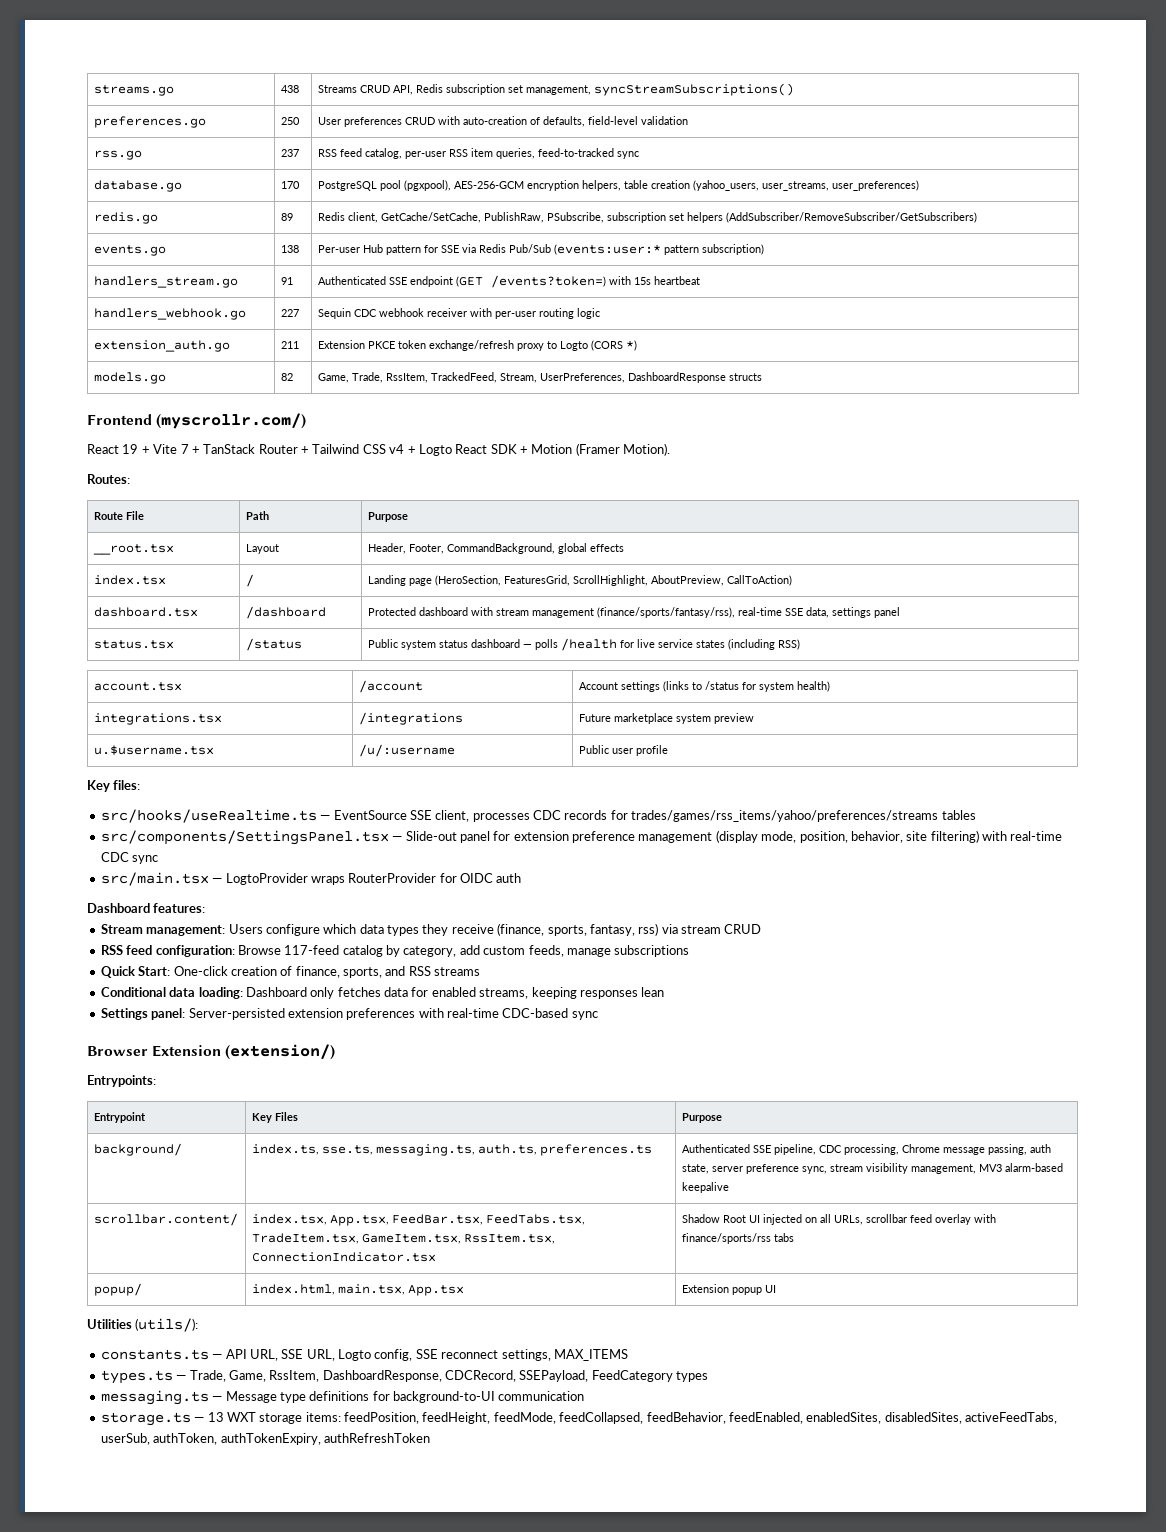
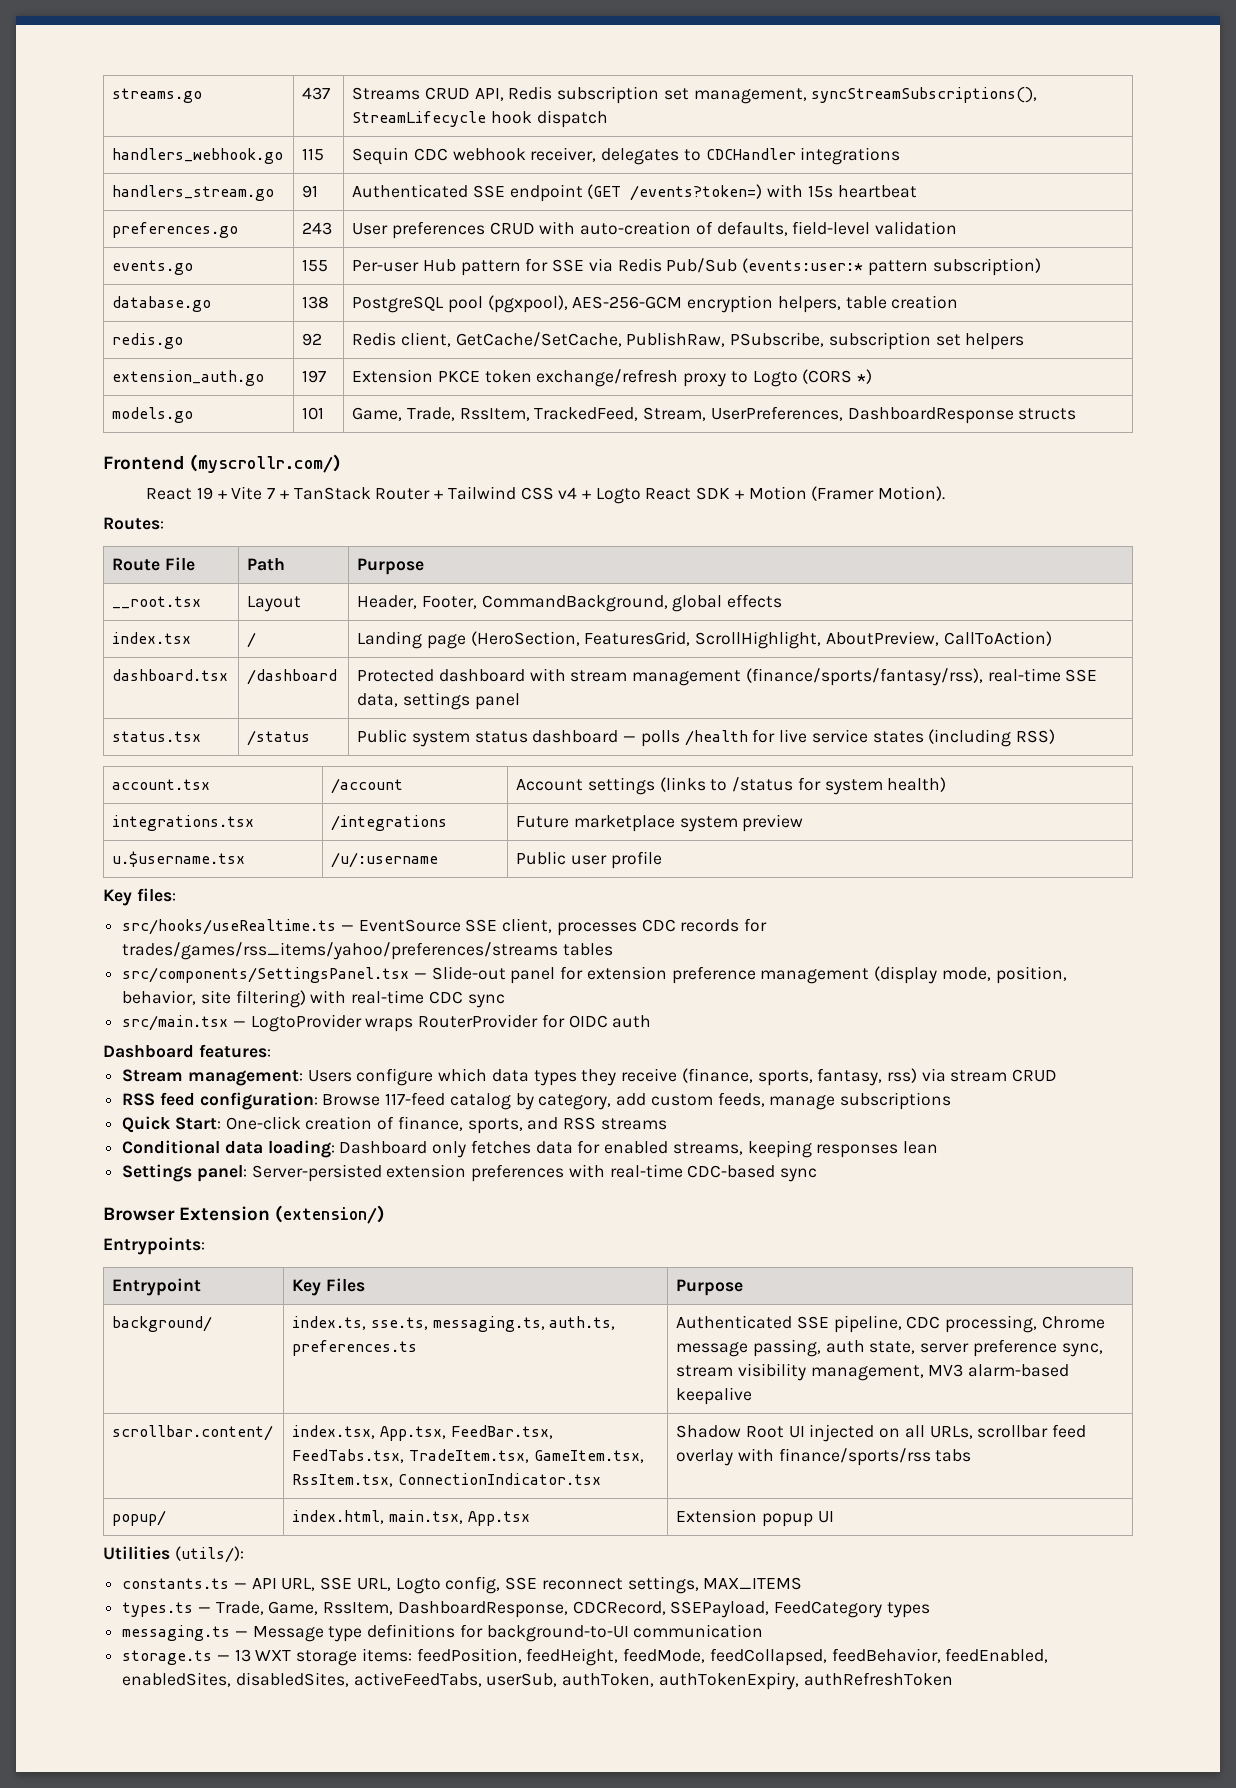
- streams.go | 438 | Streams CRUD API, Redis subscription set management, syncStreamSubscriptions()
- preferences.go | 250 | User preferences CRUD with auto-creation of defaults, field-level validation
- rss.go | 237 | RSS feed catalog, per-user RSS item queries, feed-to-tracked sync
- database.go | 170 | PostgreSQL pool (pgxpool), AES-256-GCM encryption helpers, table creation (yahoo_users, user_streams, user_preferences)
- redis.go | 89 | Redis client, GetCache/SetCache, PublishRaw, PSubscribe, subscription set helpers (AddSubscriber/RemoveSubscriber/GetSubscribers)
- events.go | 138 | Per-user Hub pattern for SSE via Redis Pub/Sub (events:user:* pattern subscription)
+ streams.go | 437 | Streams CRUD API, Redis subscription set management, syncStreamSubscriptions(), StreamLifecycle hook dispatch
+ handlers_webhook.go | 115 | Sequin CDC webhook receiver, delegates to CDCHandler integrations
- handlers_webhook.go | 227 | Sequin CDC webhook receiver with per-user routing logic
+ preferences.go | 243 | User preferences CRUD with auto-creation of defaults, field-level validation
+ events.go | 155 | Per-user Hub pattern for SSE via Redis Pub/Sub (events:user:* pattern subscription)
+ database.go | 138 | PostgreSQL pool (pgxpool), AES-256-GCM encryption helpers, table creation
+ redis.go | 92 | Redis client, GetCache/SetCache, PublishRaw, PSubscribe, subscription set helpers
- extension_auth.go | 211 | Extension PKCE token exchange/refresh proxy to Logto (CORS *)
+ extension_auth.go | 197 | Extension PKCE token exchange/refresh proxy to Logto (CORS *)
- models.go | 82 | Game, Trade, RssItem, TrackedFeed, Stream, UserPreferences, DashboardResponse structs
+ models.go | 101 | Game, Trade, RssItem, TrackedFeed, Stream, UserPreferences, DashboardResponse structs

